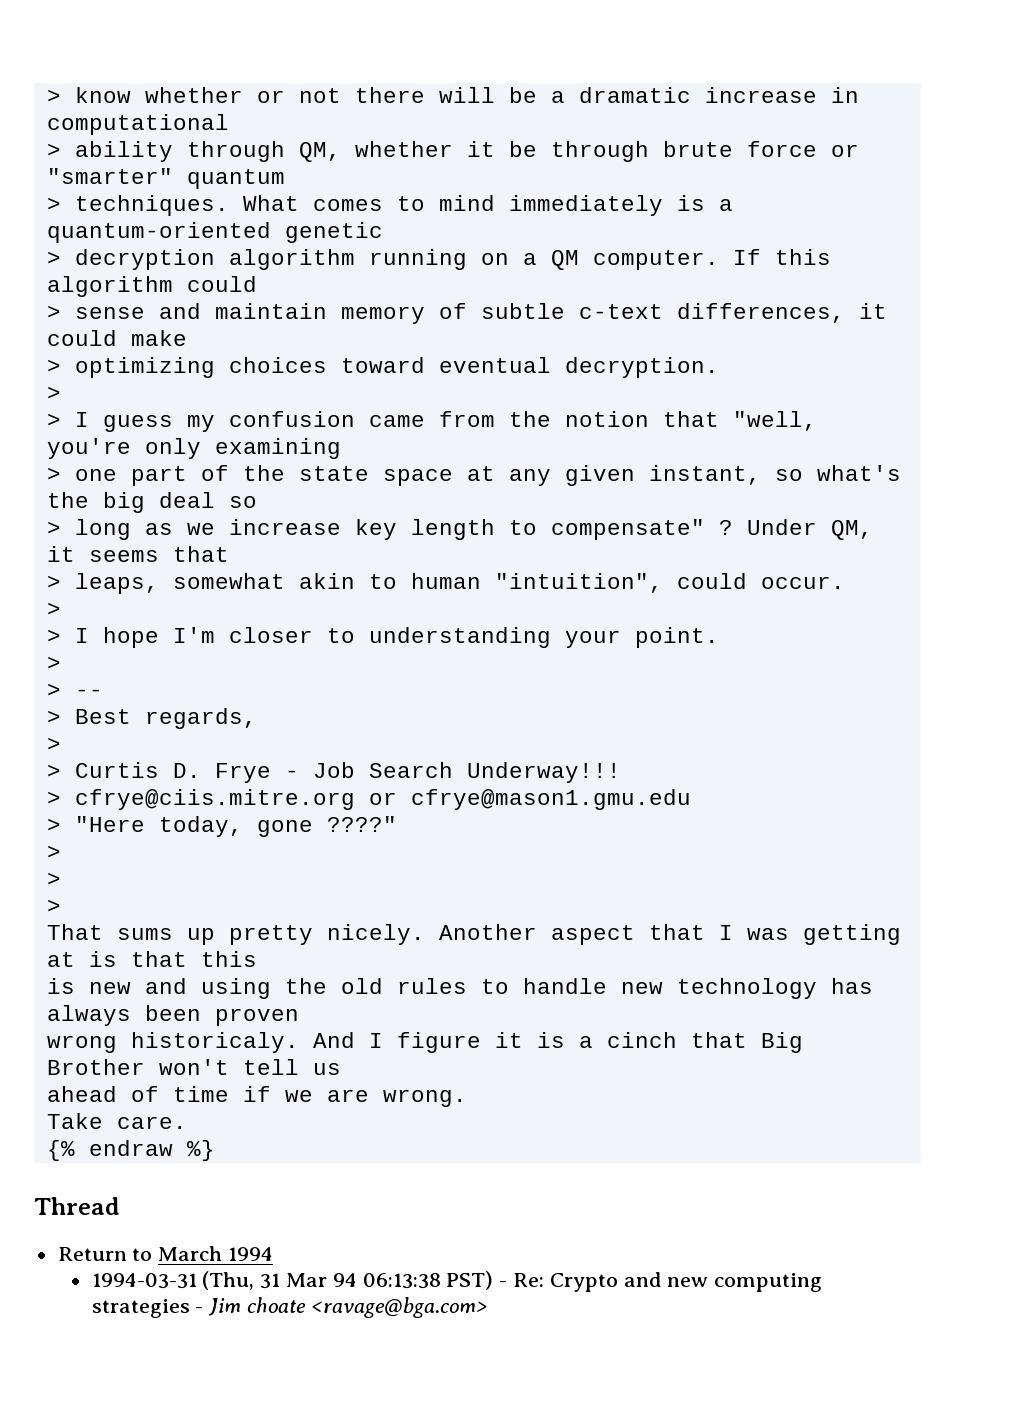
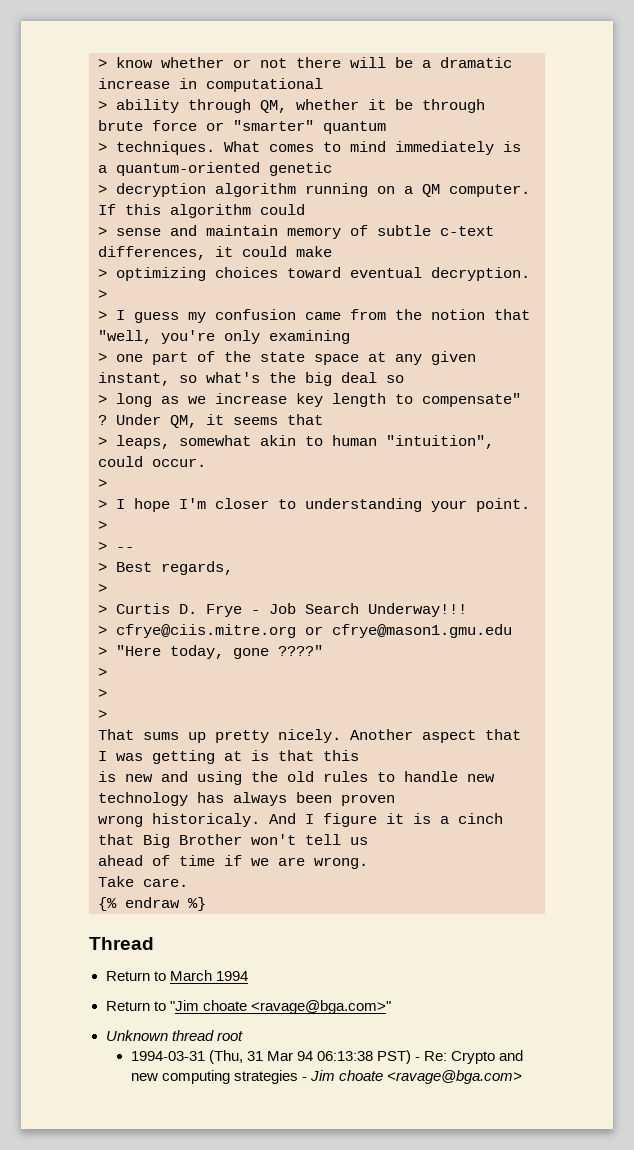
+ Return to "Jim choate <ravage@bga.com>"
+ Unknown thread root

